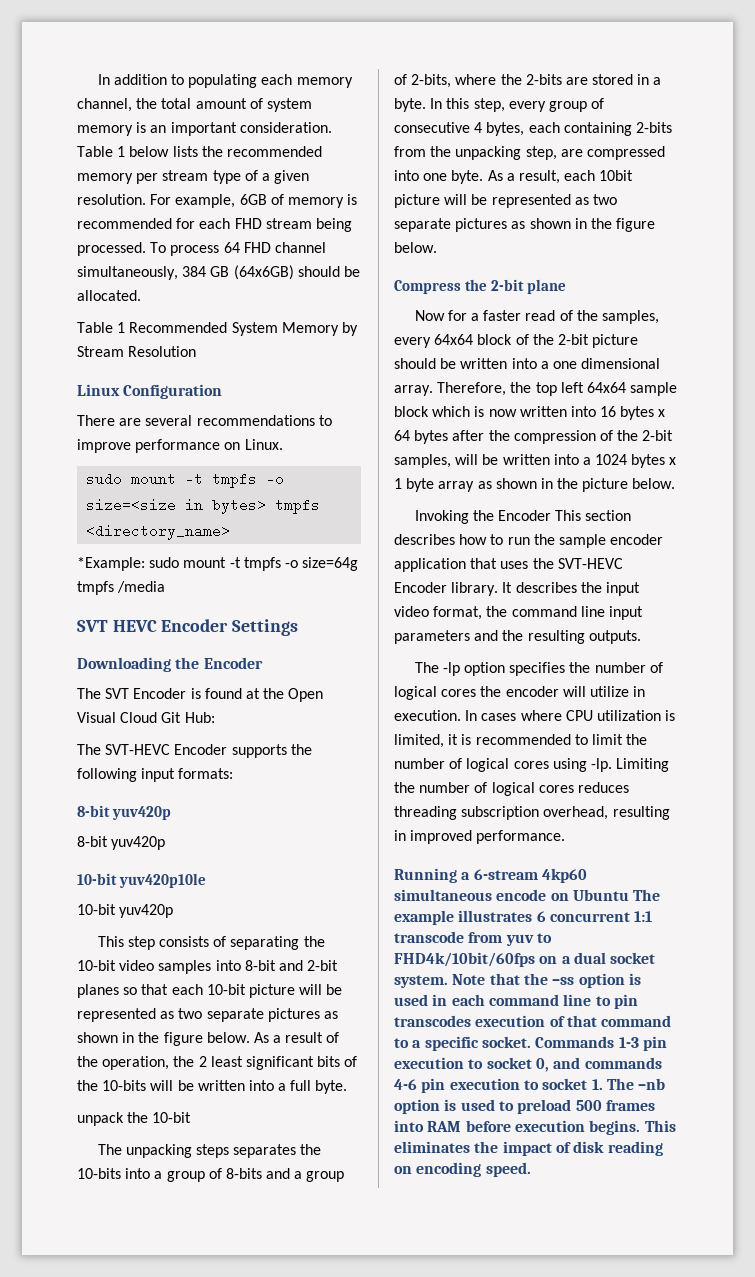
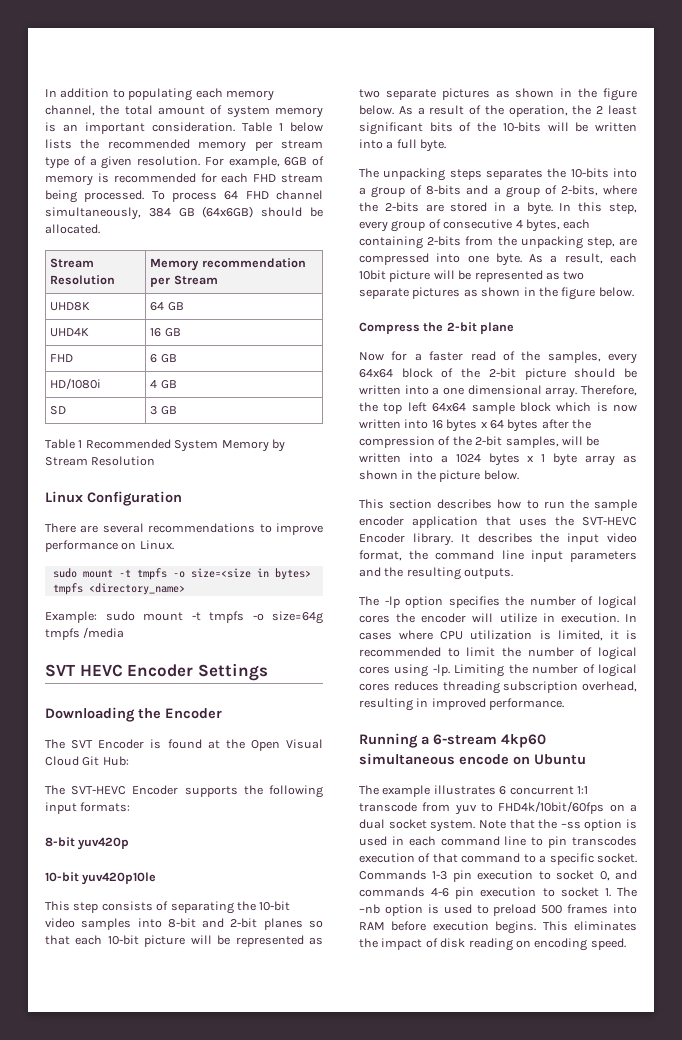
+ Stream Resolution | Memory recommendation per Stream
+ UHD8K | 64 GB
+ UHD4K | 16 GB
+ FHD | 6 GB
+ HD/1080i | 4 GB
+ SD | 3 GB
- *Example: sudo mount -t tmpfs -o size=64g tmpfs /media
+ Example: sudo mount -t tmpfs -o size=64g tmpfs /media
  The SVT-HEVC Encoder supports the following input formats:
- 8-bit yuv420p
- 10-bit yuv420p
- unpack the 10-bit
- Invoking the Encoder This section describes how to run the sample encoder application that uses the SVT-HEVC Encoder library.
+ This section describes how to run the sample encoder application that uses the SVT-HEVC Encoder library.
- Running a 6-stream 4kp60 simultaneous encode on Ubuntu The example illustrates 6 concurrent 1:1 transcode from yuv to FHD4k/10bit/60fps on a dual socket system.
+ Running a 6-stream 4kp60 simultaneous encode on Ubuntu
+ The example illustrates 6 concurrent 1:1 transcode from yuv to FHD4k/10bit/60fps on a dual socket system.

